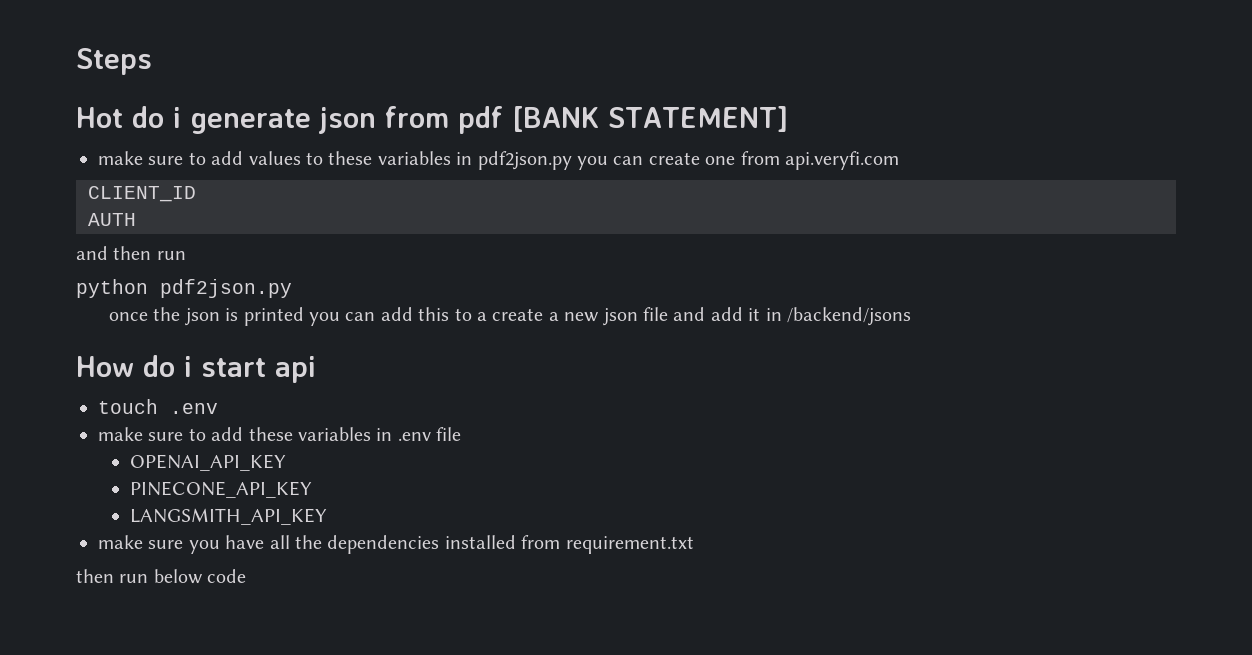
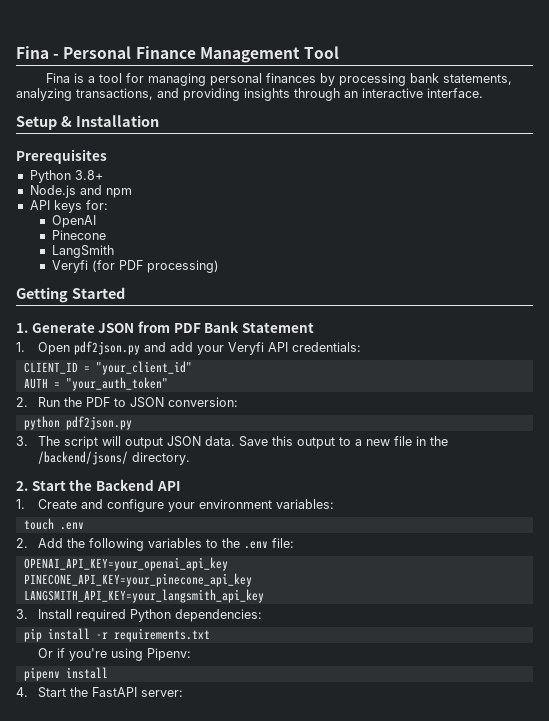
- Steps
- Hot do i generate json from pdf [BANK STATEMENT]
- make sure to add values to these variables in pdf2json.py you can create one from api.veryfi.com
+ Fina - Personal Finance Management Tool
+ Fina is a tool for managing personal finances by processing bank statements, analyzing transactions, and providing insights through an interactive interface.
+ Setup & Installation
+ Prerequisites
+ Python 3.8+
+ Node.js and npm
+ API keys for:
+ OpenAI
+ Pinecone
+ LangSmith
+ Veryfi (for PDF processing)
+ Getting Started
+ 1. Generate JSON from PDF Bank Statement
+ 1. Open pdf2json.py and add your Veryfi API credentials:
- CLIENT_ID
+ CLIENT_ID = "your_client_id"
- AUTH
- and then run
+ AUTH = "your_auth_token"
+ 2. Run the PDF to JSON conversion:
  python pdf2json.py
- once the json is printed you can add this to a create a new json file and add it in /backend/jsons
- How do i start api
+ 3. The script will output JSON data. Save this output to a new file in the /backend/jsons/ directory.
+ 2. Start the Backend API
+ 1. Create and configure your environment variables:
  touch .env
- make sure to add these variables in .env file
- OPENAI_API_KEY
- PINECONE_API_KEY
- LANGSMITH_API_KEY
- make sure you have all the dependencies installed from requirement.txt
- then run below code
+ 2. Add the following variables to the .env file:
+ OPENAI_API_KEY=your_openai_api_key
+ PINECONE_API_KEY=your_pinecone_api_key
+ LANGSMITH_API_KEY=your_langsmith_api_key
+ 3. Install required Python dependencies:
+ pip install -r requirements.txt
+ Or if you're using Pipenv:
+ pipenv install
+ 4. Start the FastAPI server:

